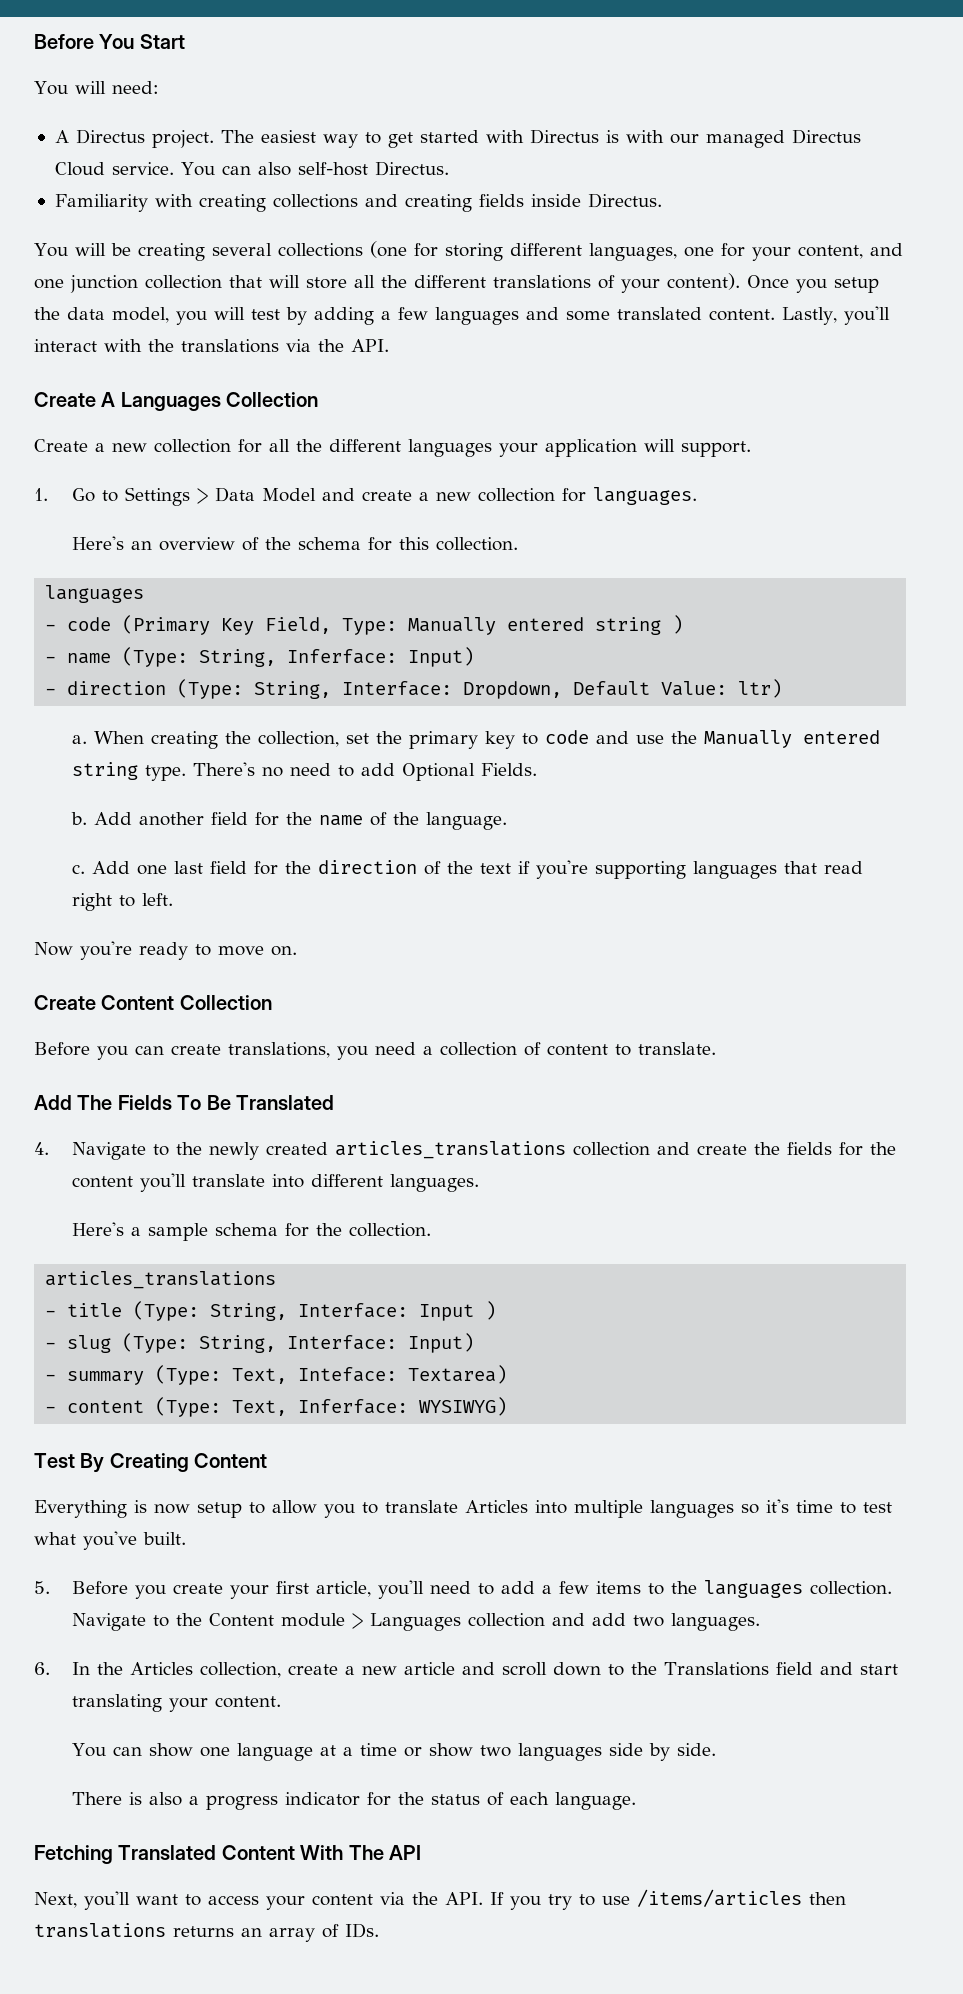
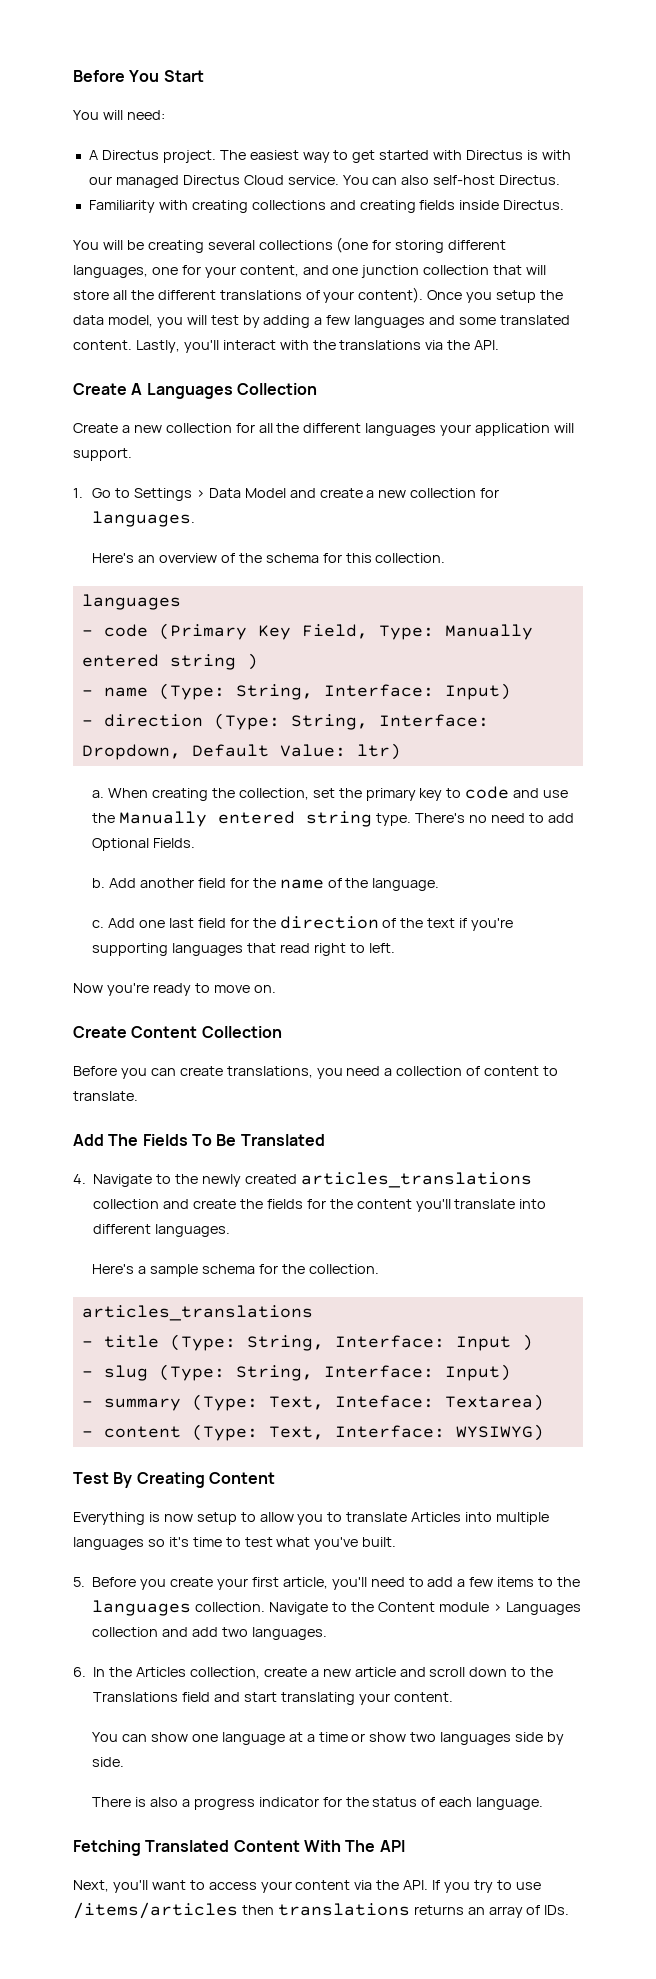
- - name (Type: String, Inferface: Input)
+ - name (Type: String, Interface: Input)
- - content (Type: Text, Inferface: WYSIWYG)
+ - content (Type: Text, Interface: WYSIWYG)

